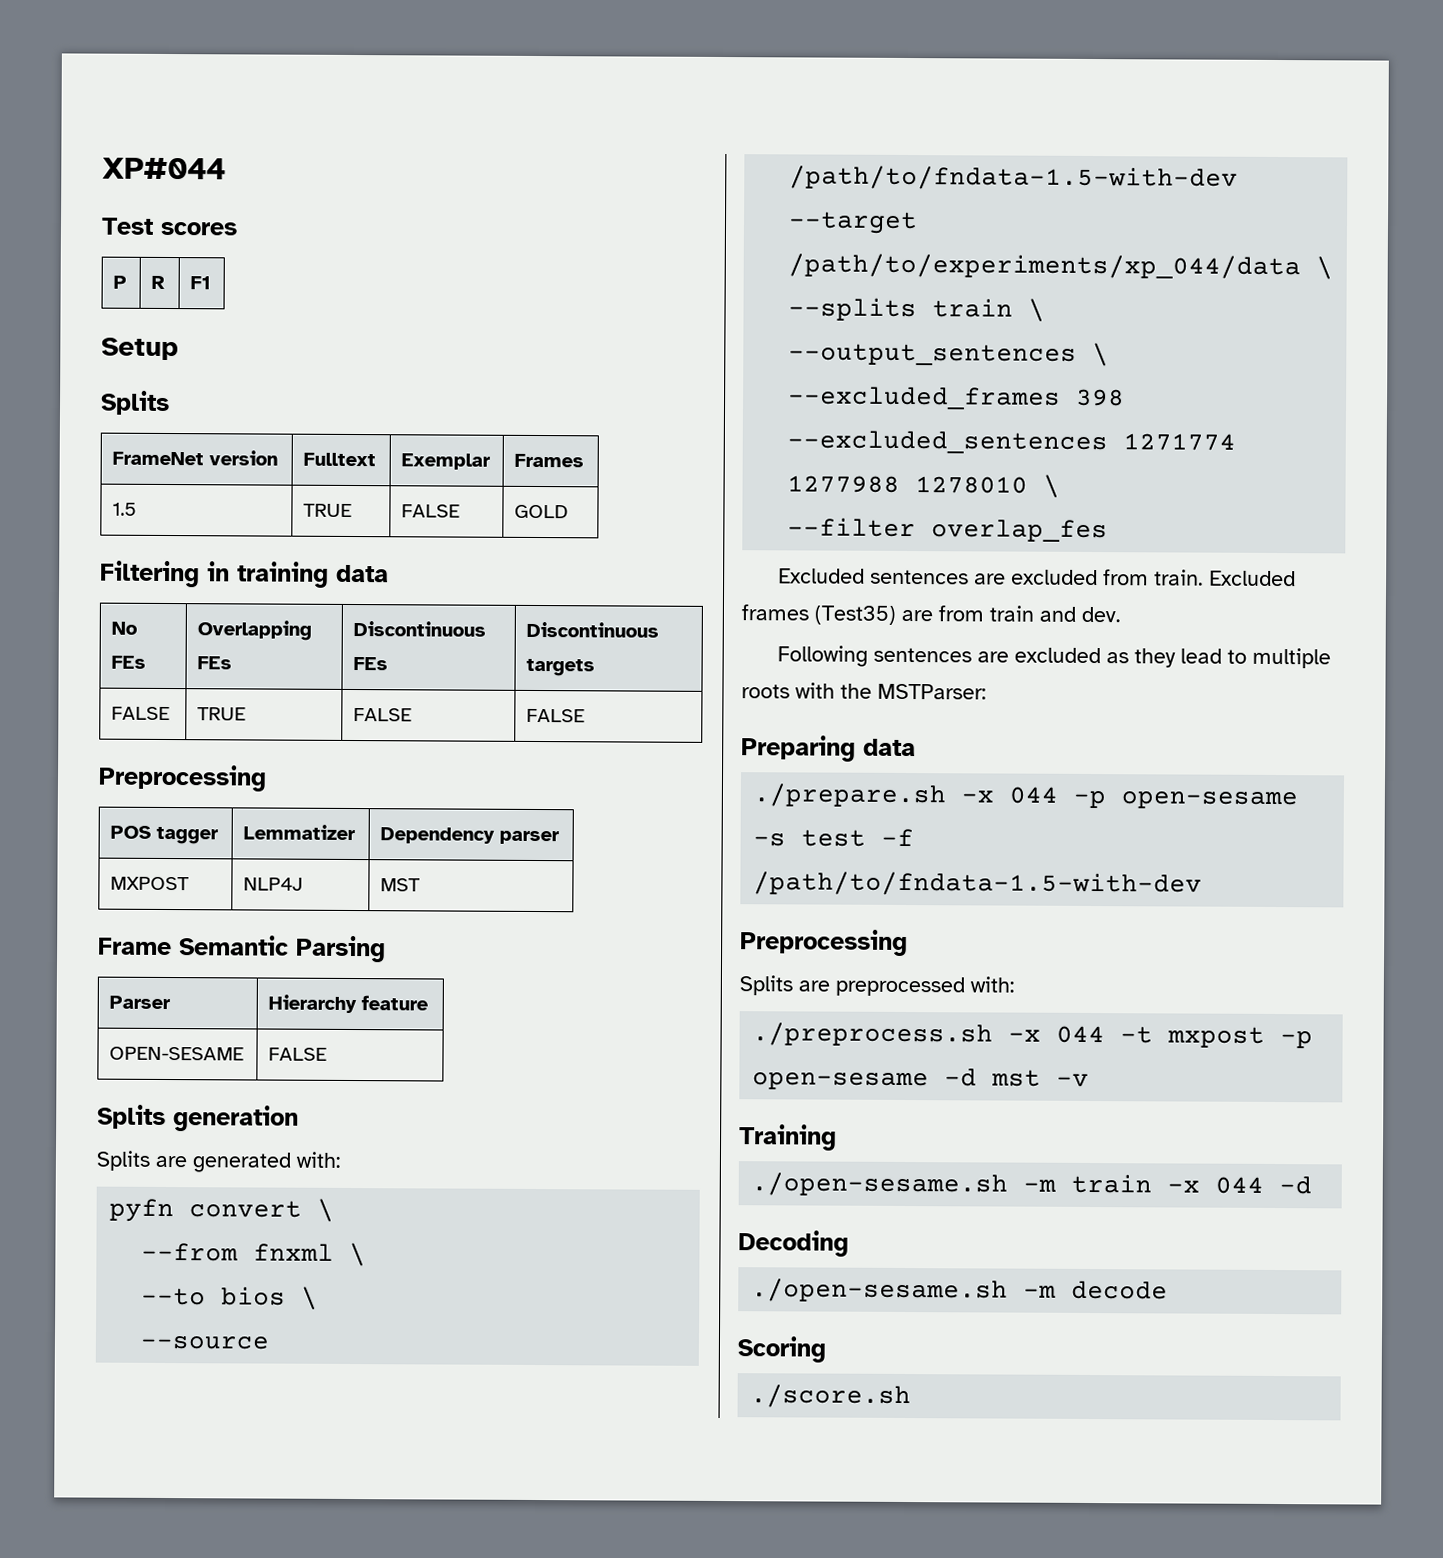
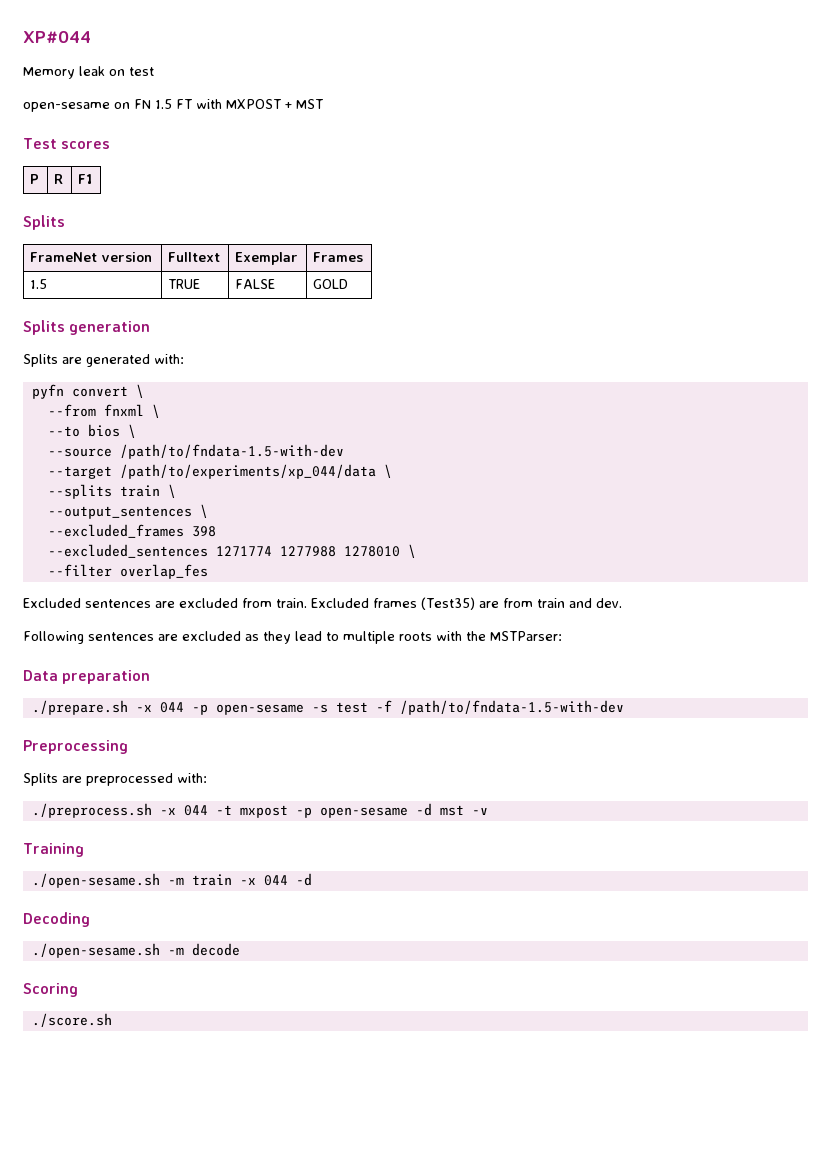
+ Memory leak on test
+ open-sesame on FN 1.5 FT with MXPOST + MST
- Setup
- Filtering in training data
- No FEs | Overlapping FEs | Discontinuous FEs | Discontinuous targets
- FALSE | TRUE | FALSE | FALSE
- Preprocessing
- POS tagger | Lemmatizer | Dependency parser
- MXPOST | NLP4J | MST
- Frame Semantic Parsing
- Parser | Hierarchy feature
- OPEN-SESAME | FALSE
- Preparing data
+ Data preparation

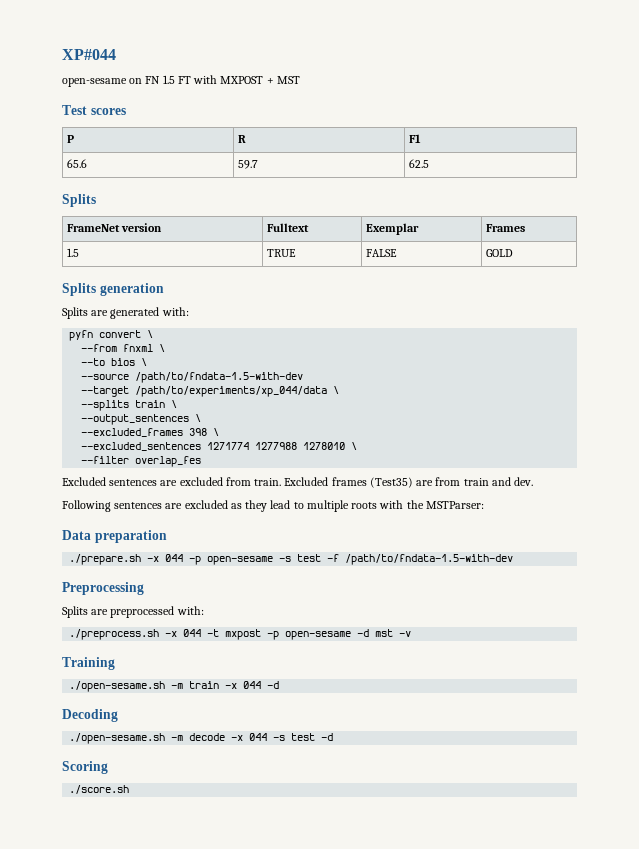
- Memory leak on test
+ 65.6 | 59.7 | 62.5
- --excluded_frames 398
+ --excluded_frames 398 \
- ./open-sesame.sh -m decode
+ ./open-sesame.sh -m decode -x 044 -s test -d

